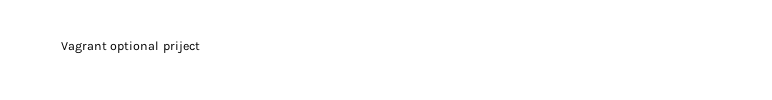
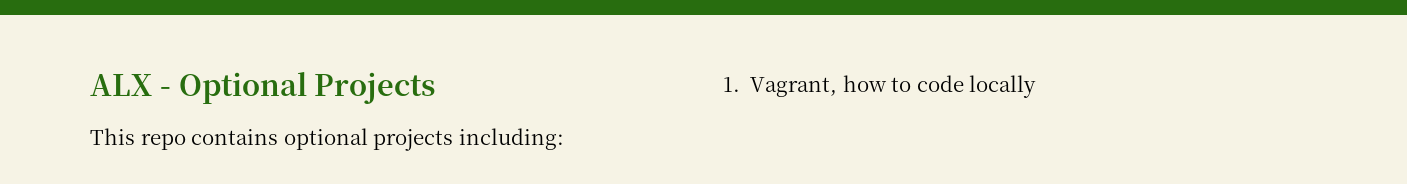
- Vagrant optional priject
+ ALX - Optional Projects
+ This repo contains optional projects including:
+ 1. Vagrant, how to code locally

